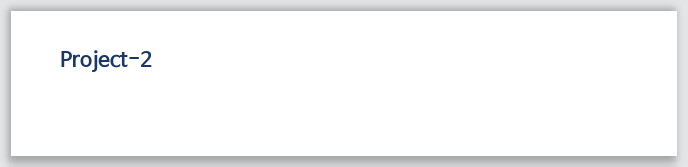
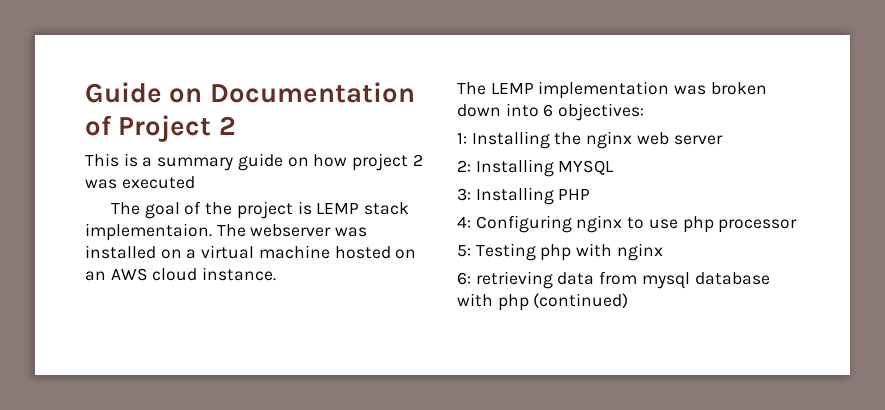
- Project-2
+ Guide on Documentation of Project 2
+ This is a summary guide on how project 2 was executed
+ The goal of the project is LEMP stack implementaion. The webserver was installed on a virtual machine hosted on an AWS cloud instance.
+ The LEMP implementation was broken down into 6 objectives:
+ 1: Installing the nginx web server
+ 2: Installing MYSQL
+ 3: Installing PHP
+ 4: Configuring nginx to use php processor
+ 5: Testing php with nginx
+ 6: retrieving data from mysql database with php (continued)

